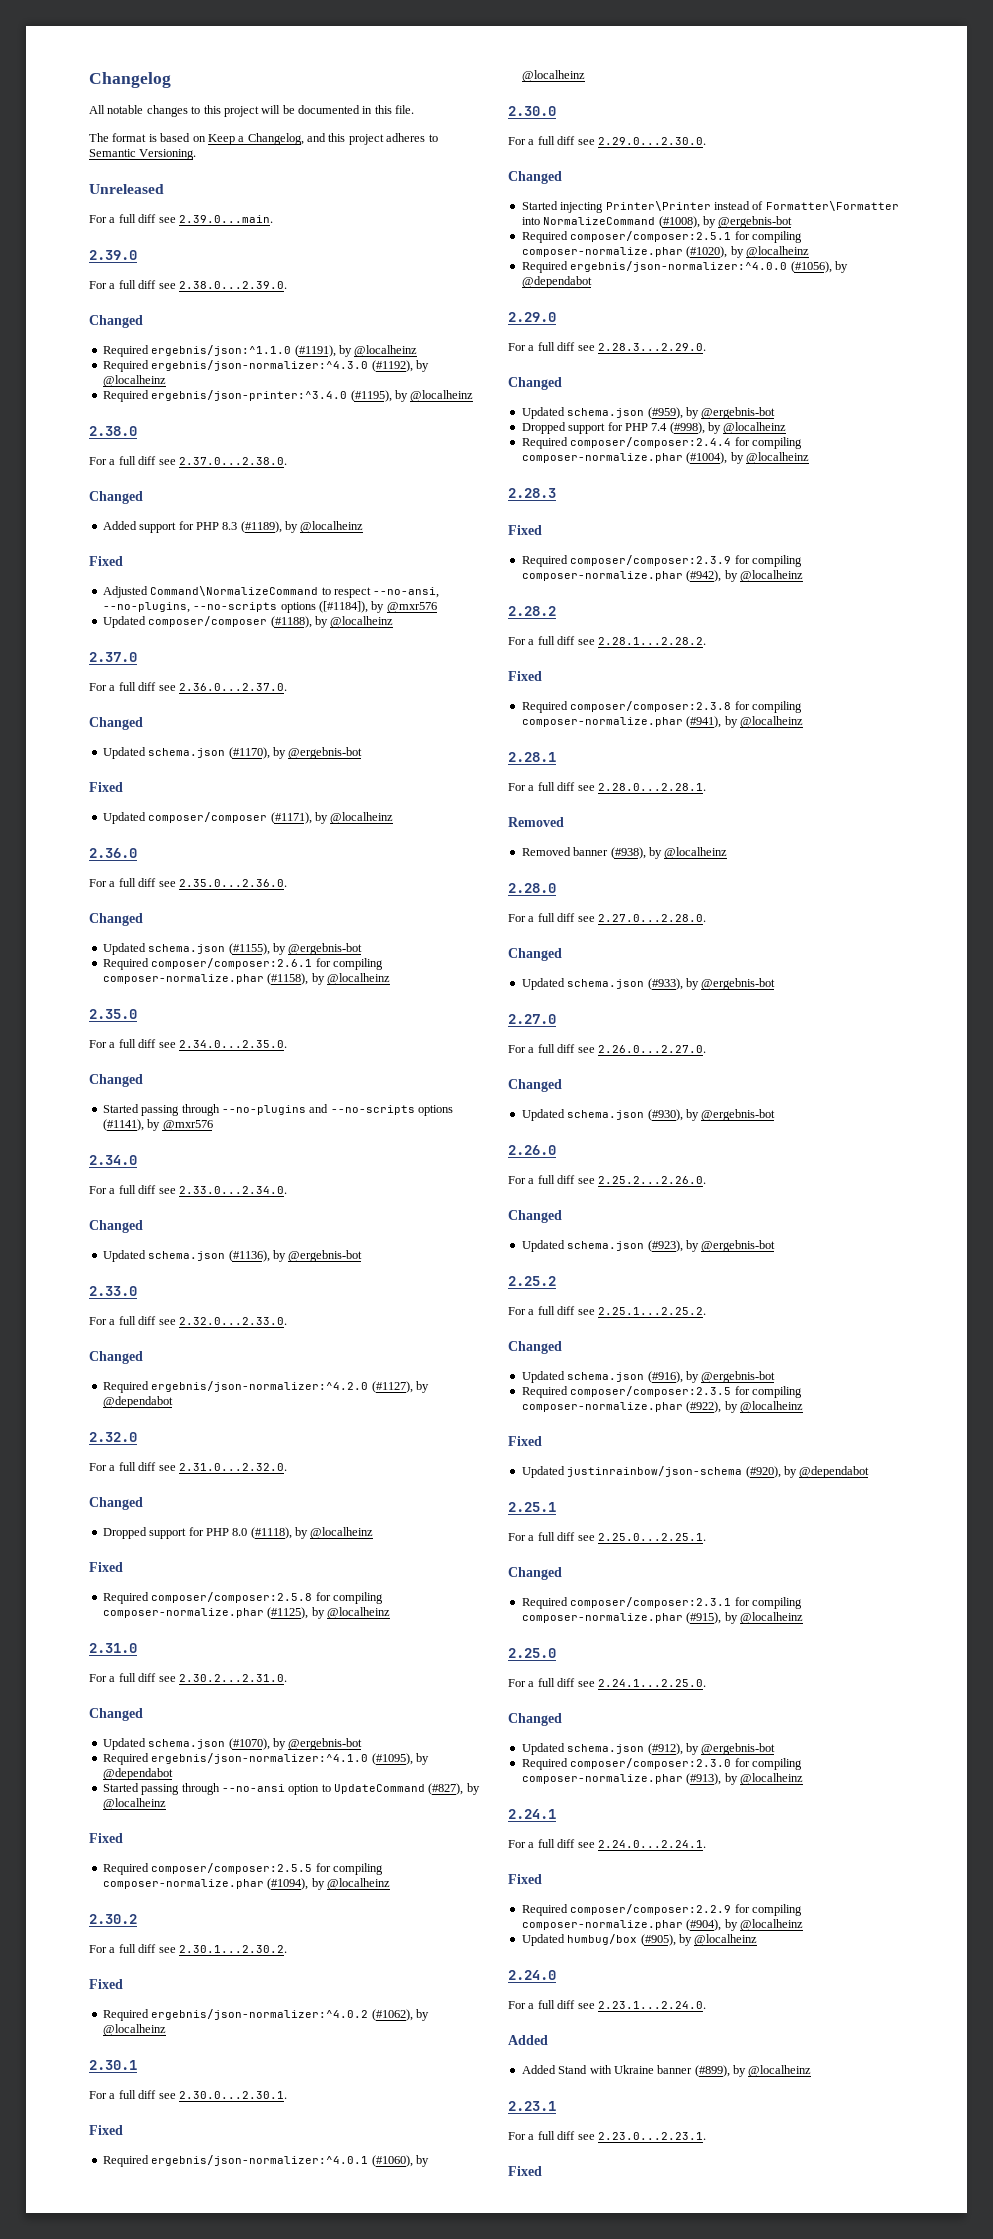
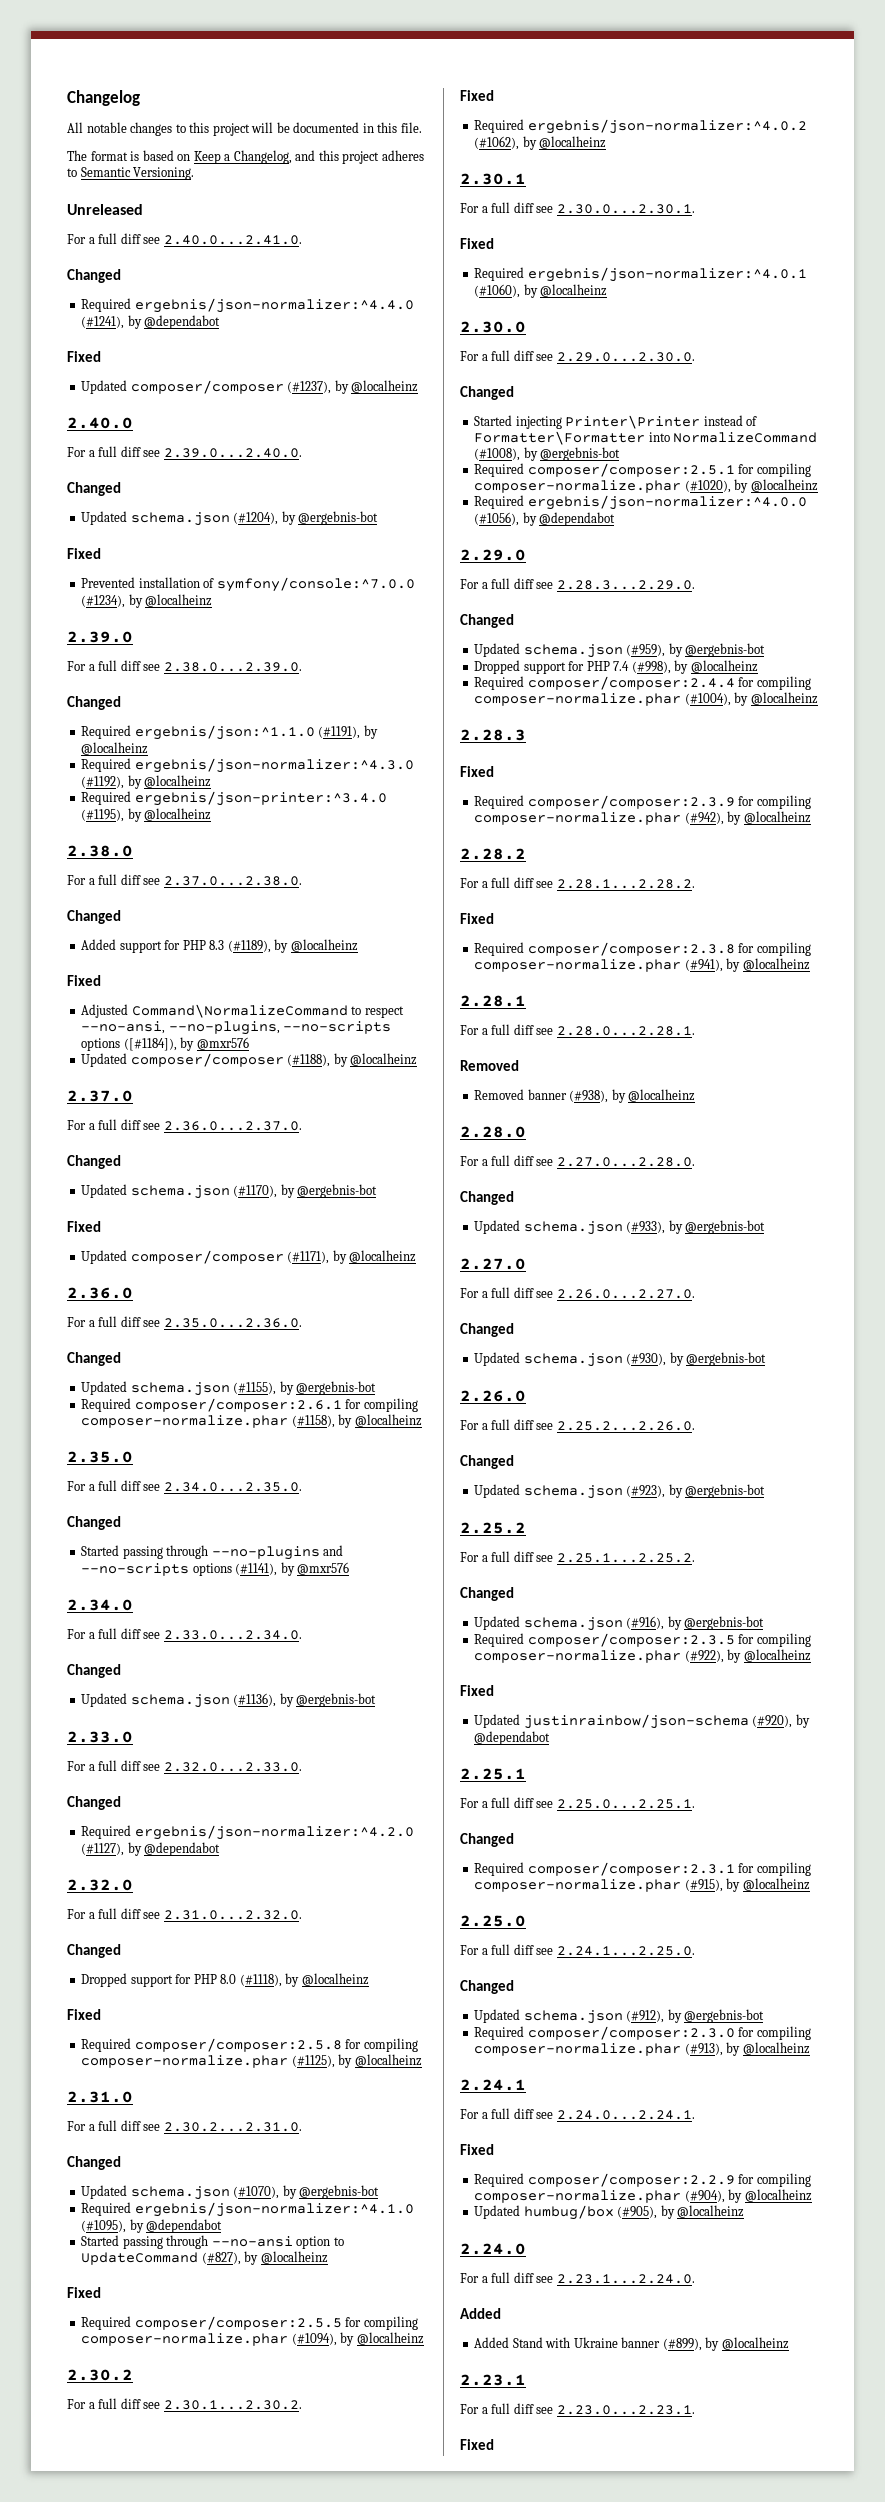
- For a full diff see 2.39.0...main.
+ For a full diff see 2.40.0...2.41.0.
+ Changed
+ Required ergebnis/json-normalizer:^4.4.0 (#1241), by @dependabot
+ Fixed
+ Updated composer/composer (#1237), by @localheinz
+ 2.40.0
+ For a full diff see 2.39.0...2.40.0.
+ Changed
+ Updated schema.json (#1204), by @ergebnis-bot
+ Fixed
+ Prevented installation of symfony/console:^7.0.0 (#1234), by @localheinz

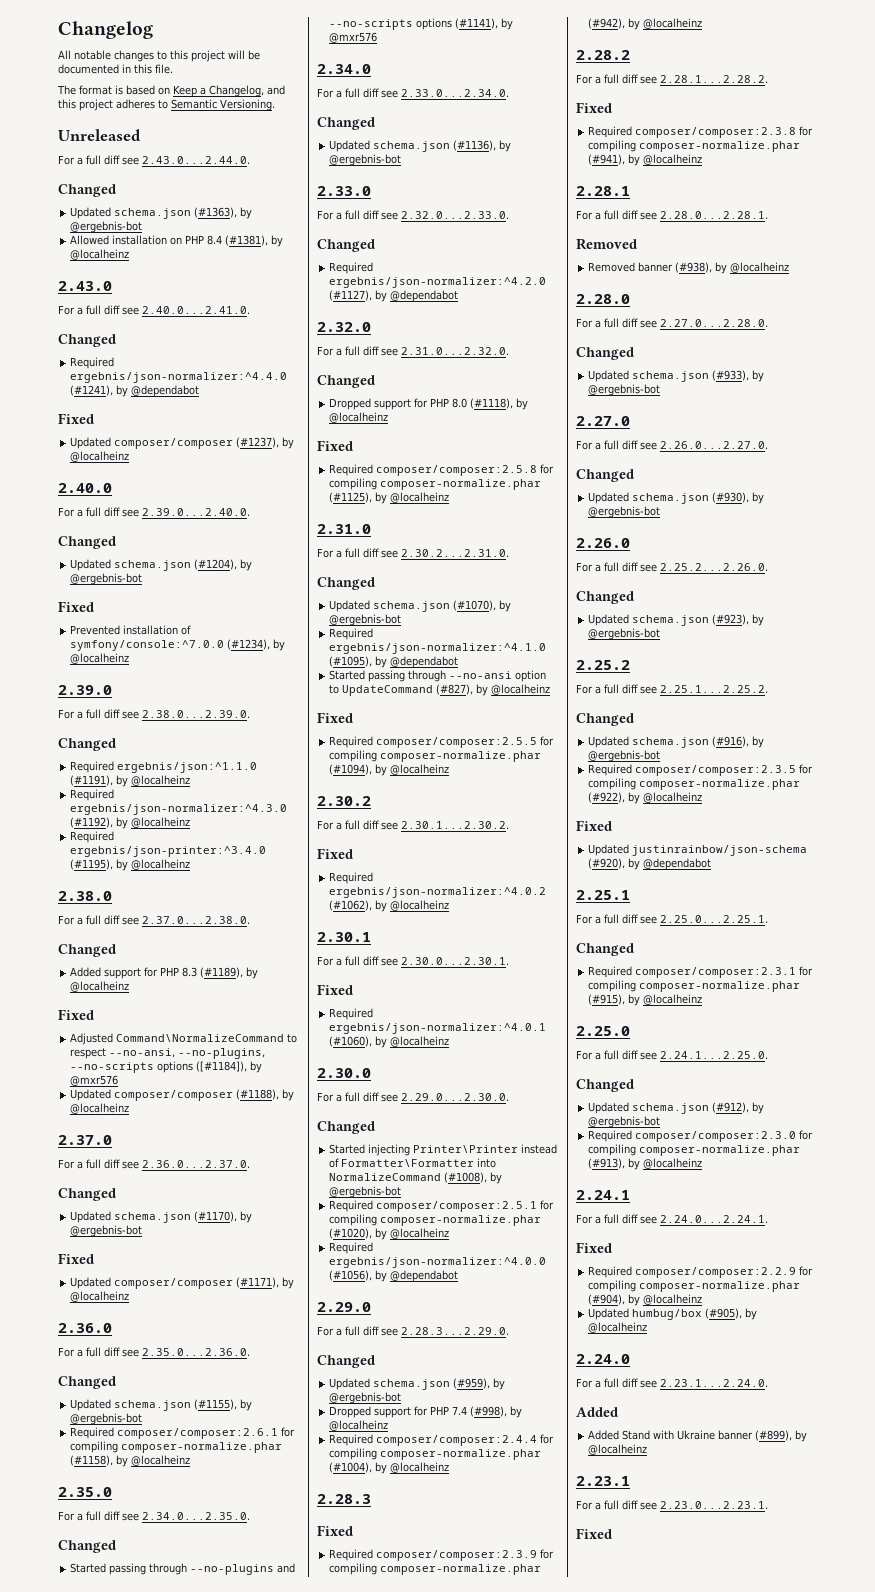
+ For a full diff see 2.43.0...2.44.0.
+ Changed
+ Updated schema.json (#1363), by @ergebnis-bot
+ Allowed installation on PHP 8.4 (#1381), by @localheinz
+ 2.43.0

